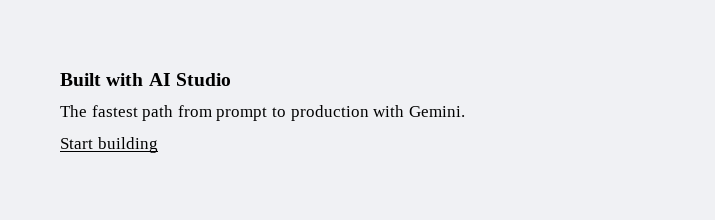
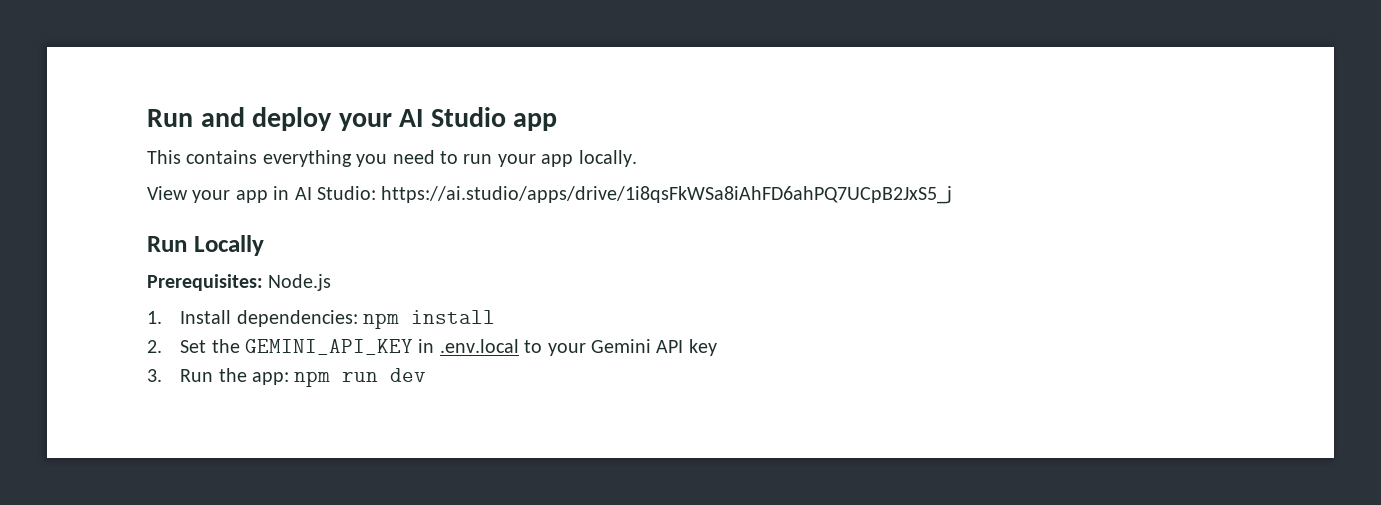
- Built with AI Studio
- The fastest path from prompt to production with Gemini.
- Start building
+ Run and deploy your AI Studio app
+ This contains everything you need to run your app locally.
+ View your app in AI Studio: https://ai.studio/apps/drive/1i8qsFkWSa8iAhFD6ahPQ7UCpB2JxS5_j
+ Run Locally
+ Prerequisites: Node.js
+ 1. Install dependencies: npm install
+ 2. Set the GEMINI_API_KEY in .env.local to your Gemini API key
+ 3. Run the app: npm run dev

